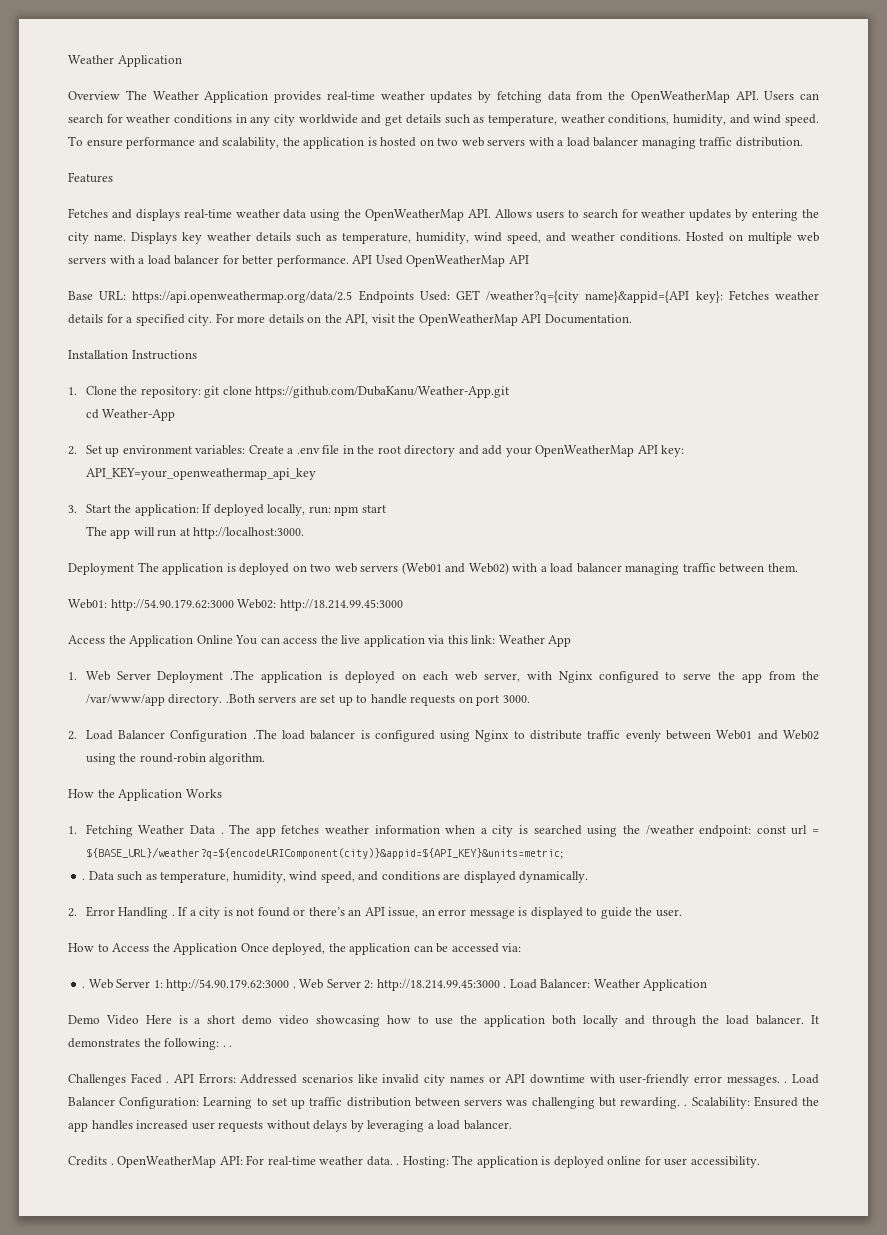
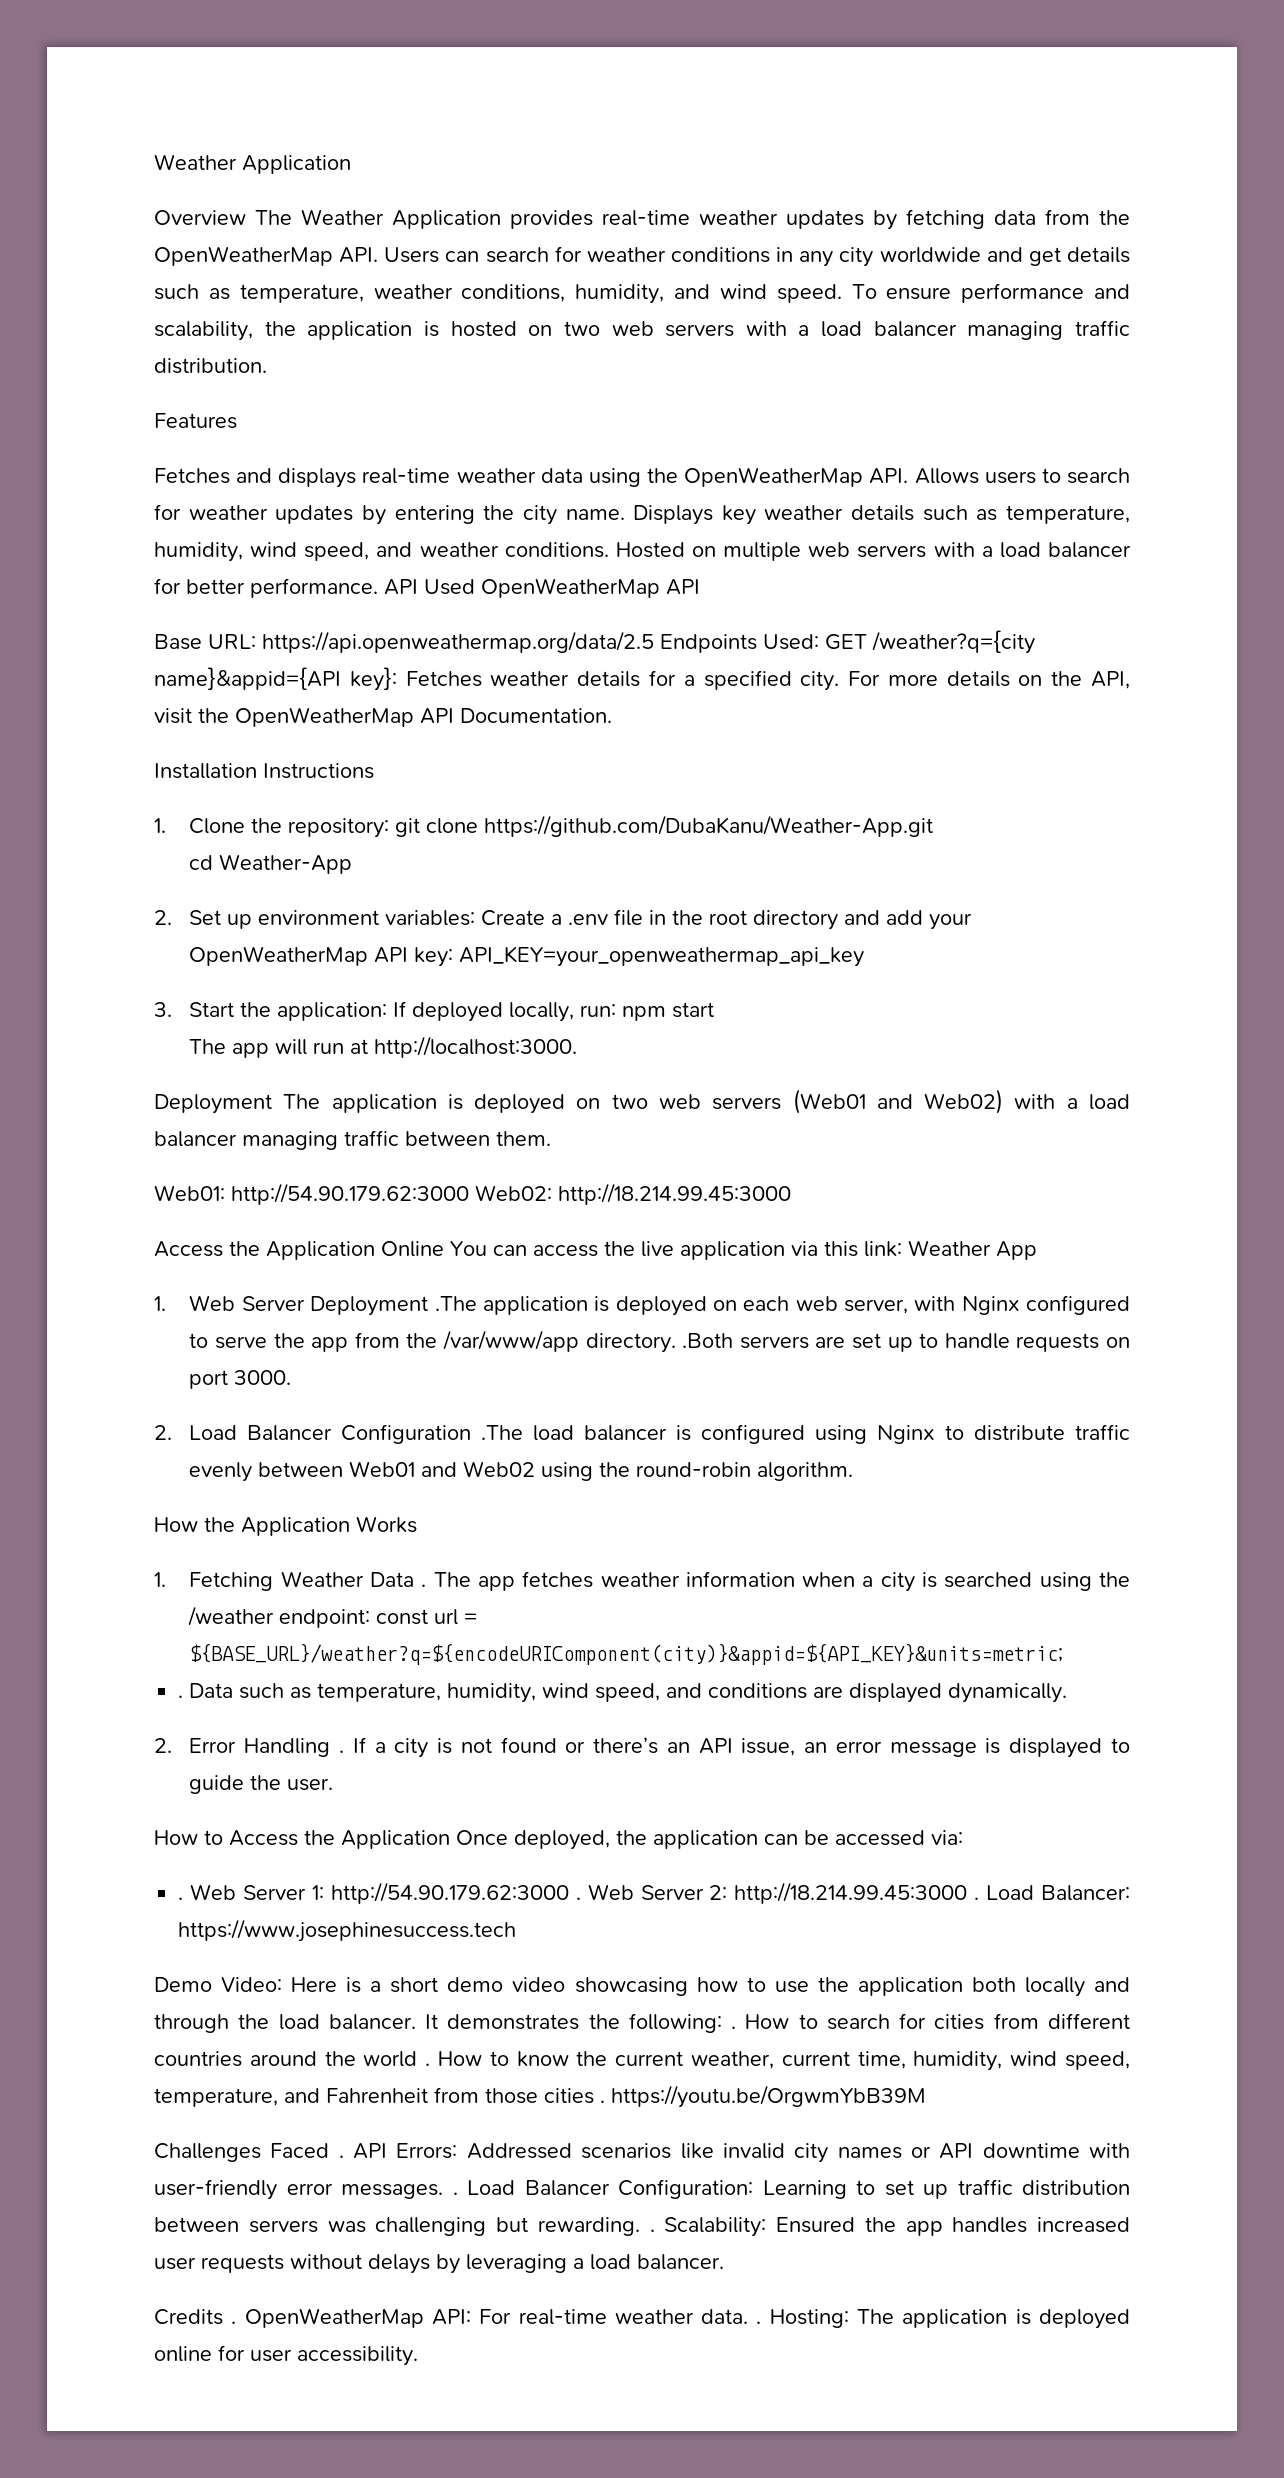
- Load Balancer: Weather Application
+ Load Balancer: https://www.josephinesuccess.tech
- Demo Video Here is a short demo video showcasing how to use the application both locally and through the load balancer.
+ Demo Video: Here is a short demo video showcasing how to use the application both locally and through the load balancer.
- It demonstrates the following: . .
+ It demonstrates the following: . How to search for cities from different countries around the world . How to know the current weather, current time, humidity, wind speed, temperature, and Fahrenheit from those cities . https://youtu.be/OrgwmYbB39M

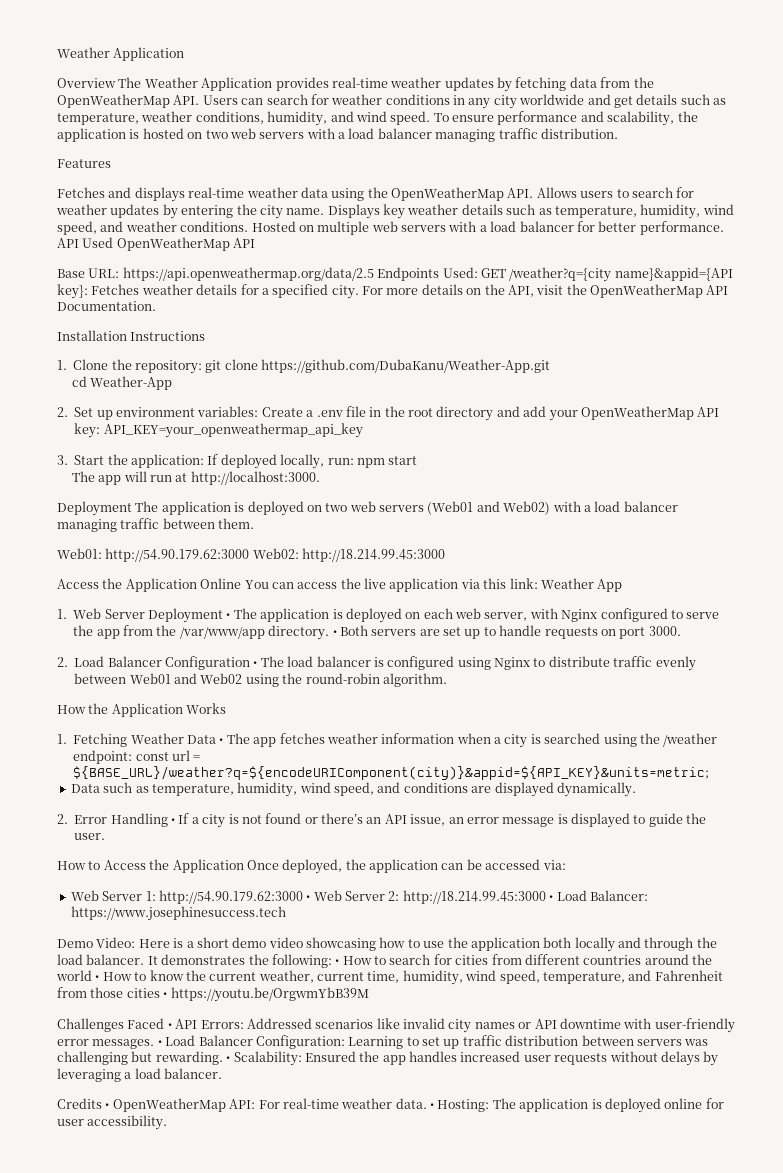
- 1. Web Server Deployment .The application is deployed on each web server, with Nginx configured to serve the app from the /var/www/app directory. .Both servers are set up to handle requests on port 3000.
+ 1. Web Server Deployment • The application is deployed on each web server, with Nginx configured to serve the app from the /var/www/app directory. • Both servers are set up to handle requests on port 3000.
- 2. Load Balancer Configuration .The load balancer is configured using Nginx to distribute traffic evenly between Web01 and Web02 using the round-robin algorithm.
+ 2. Load Balancer Configuration • The load balancer is configured using Nginx to distribute traffic evenly between Web01 and Web02 using the round-robin algorithm.
- 1. Fetching Weather Data . The app fetches weather information when a city is searched using the /weather endpoint: const url = ${BASE_URL}/weather?q=${encodeURIComponent(city)}&appid=${API_KEY}&units=metric;
- . Data such as temperature, humidity, wind speed, and conditions are displayed dynamically.
+ 1. Fetching Weather Data • The app fetches weather information when a city is searched using the /weather endpoint: const url = ${BASE_URL}/weather?q=${encodeURIComponent(city)}&appid=${API_KEY}&units=metric;
+ Data such as temperature, humidity, wind speed, and conditions are displayed dynamically.
- 2. Error Handling . If a city is not found or there’s an API issue, an error message is displayed to guide the user.
+ 2. Error Handling • If a city is not found or there’s an API issue, an error message is displayed to guide the user.
  How to Access the Application Once deployed, the application can be accessed via:
- . Web Server 1: http://54.90.179.62:3000 . Web Server 2: http://18.214.99.45:3000 . Load Balancer: https://www.josephinesuccess.tech
+ Web Server 1: http://54.90.179.62:3000 • Web Server 2: http://18.214.99.45:3000 • Load Balancer: https://www.josephinesuccess.tech
- It demonstrates the following: . How to search for cities from different countries around the world . How to know the current weather, current time, humidity, wind speed, temperature, and Fahrenheit from those cities . https://youtu.be/OrgwmYbB39M
+ It demonstrates the following: • How to search for cities from different countries around the world • How to know the current weather, current time, humidity, wind speed, temperature, and Fahrenheit from those cities • https://youtu.be/OrgwmYbB39M
- Challenges Faced . API Errors: Addressed scenarios like invalid city names or API downtime with user-friendly error messages. . Load Balancer Configuration: Learning to set up traffic distribution between servers was challenging but rewarding. . Scalability: Ensured the app handles increased user requests without delays by leveraging a load balancer.
+ Challenges Faced • API Errors: Addressed scenarios like invalid city names or API downtime with user-friendly error messages. • Load Balancer Configuration: Learning to set up traffic distribution between servers was challenging but rewarding. • Scalability: Ensured the app handles increased user requests without delays by leveraging a load balancer.
- Credits . OpenWeatherMap API: For real-time weather data. . Hosting: The application is deployed online for user accessibility.
+ Credits • OpenWeatherMap API: For real-time weather data. • Hosting: The application is deployed online for user accessibility.

